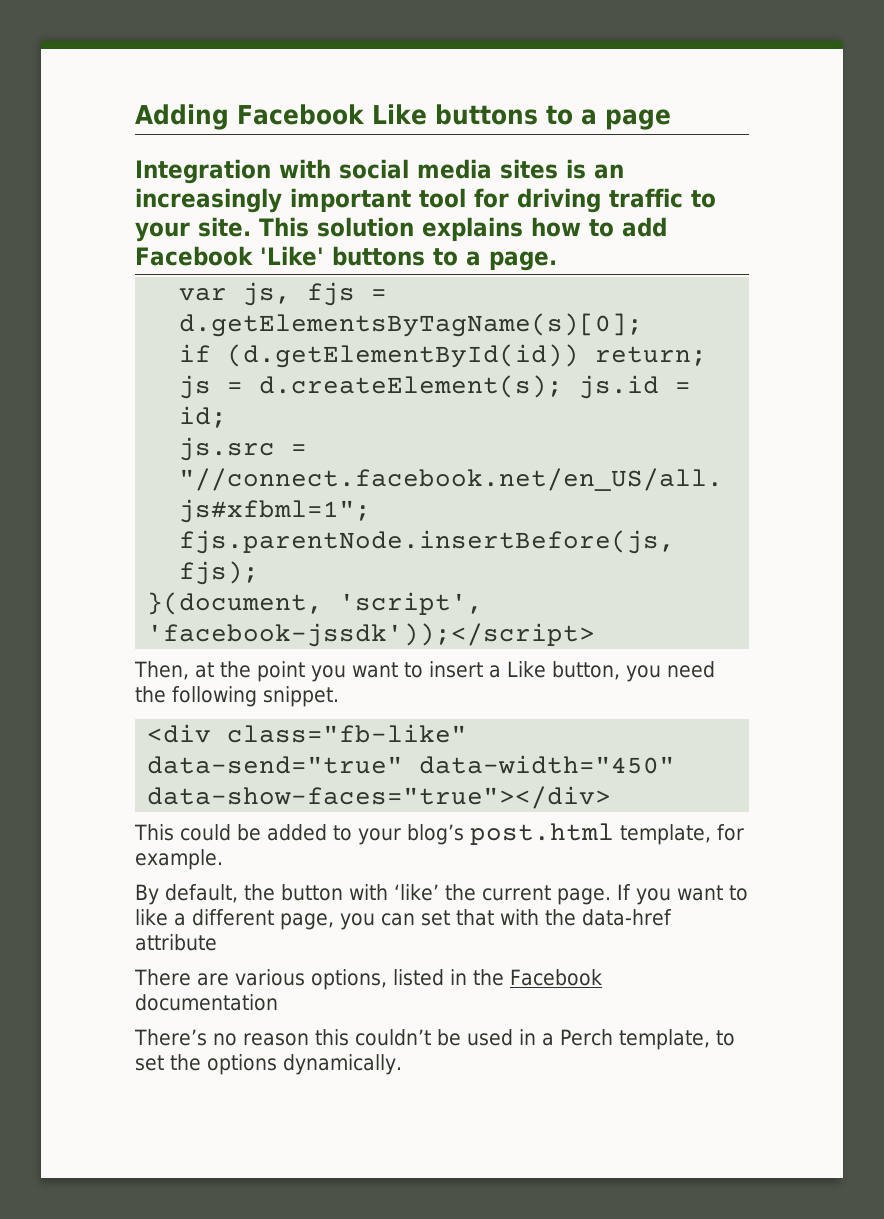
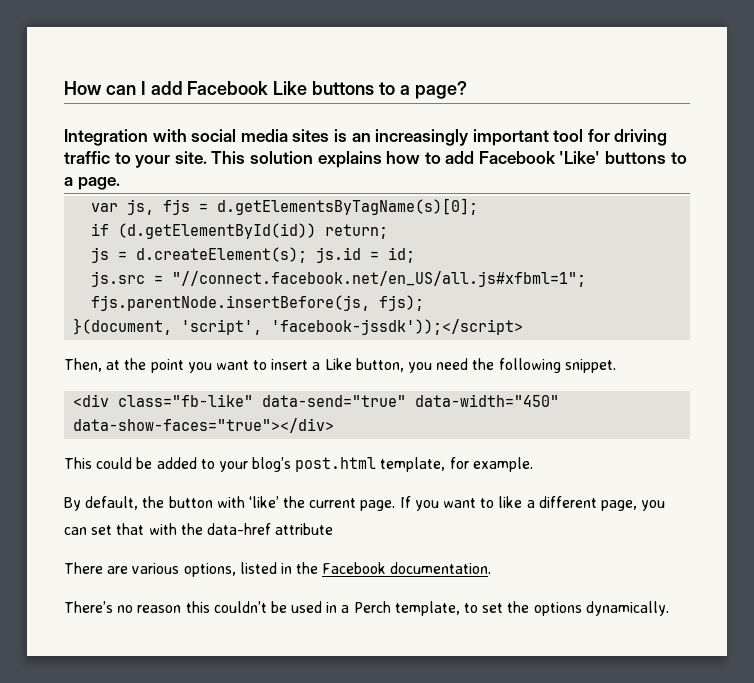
- Adding Facebook Like buttons to a page
+ How can I add Facebook Like buttons to a page?
- There are various options, listed in the Facebook documentation
+ There are various options, listed in the Facebook documentation.

